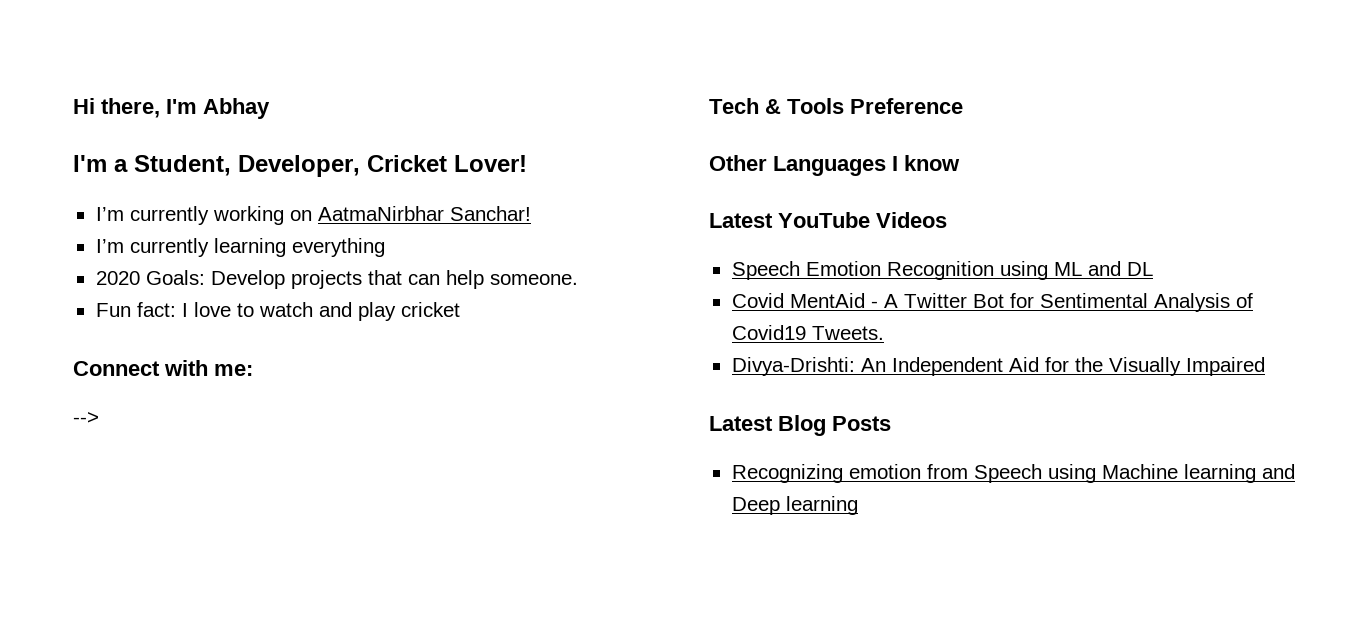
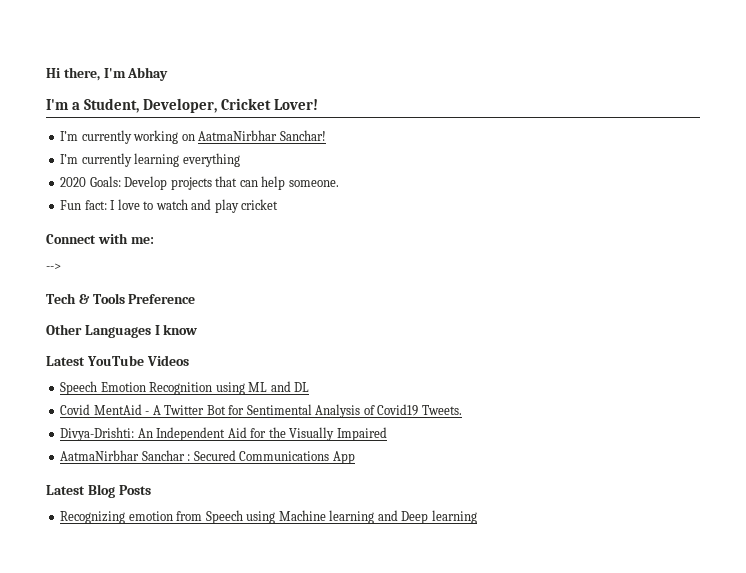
+ AatmaNirbhar Sanchar : Secured Communications App

